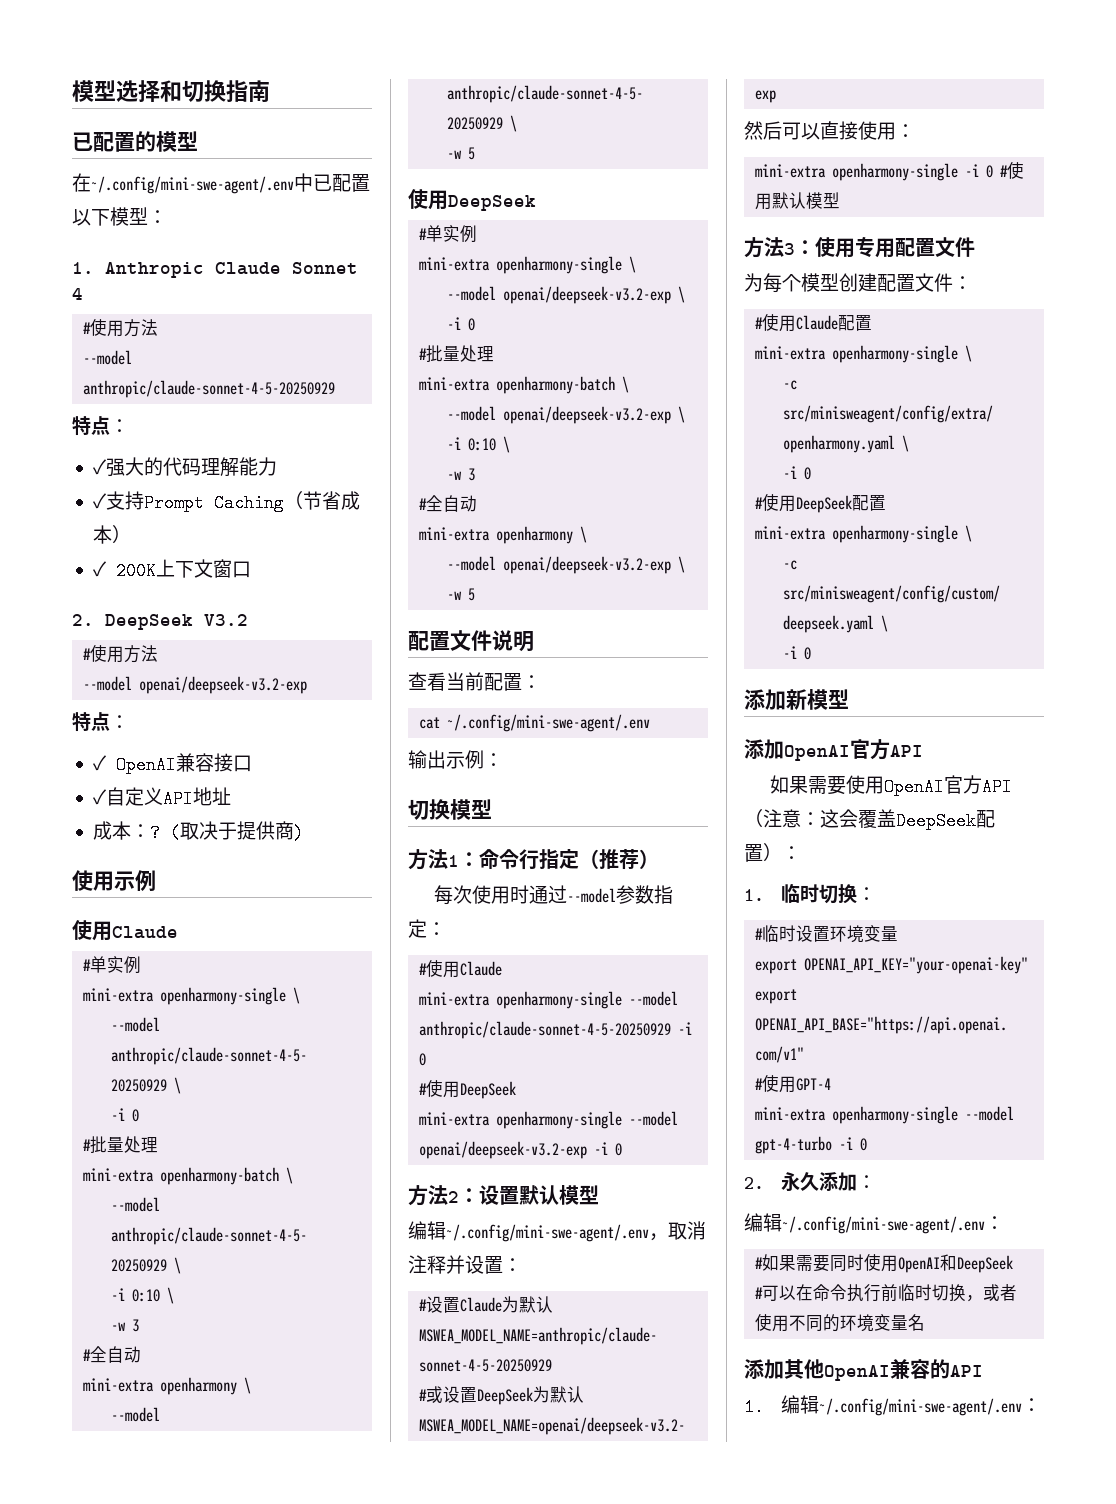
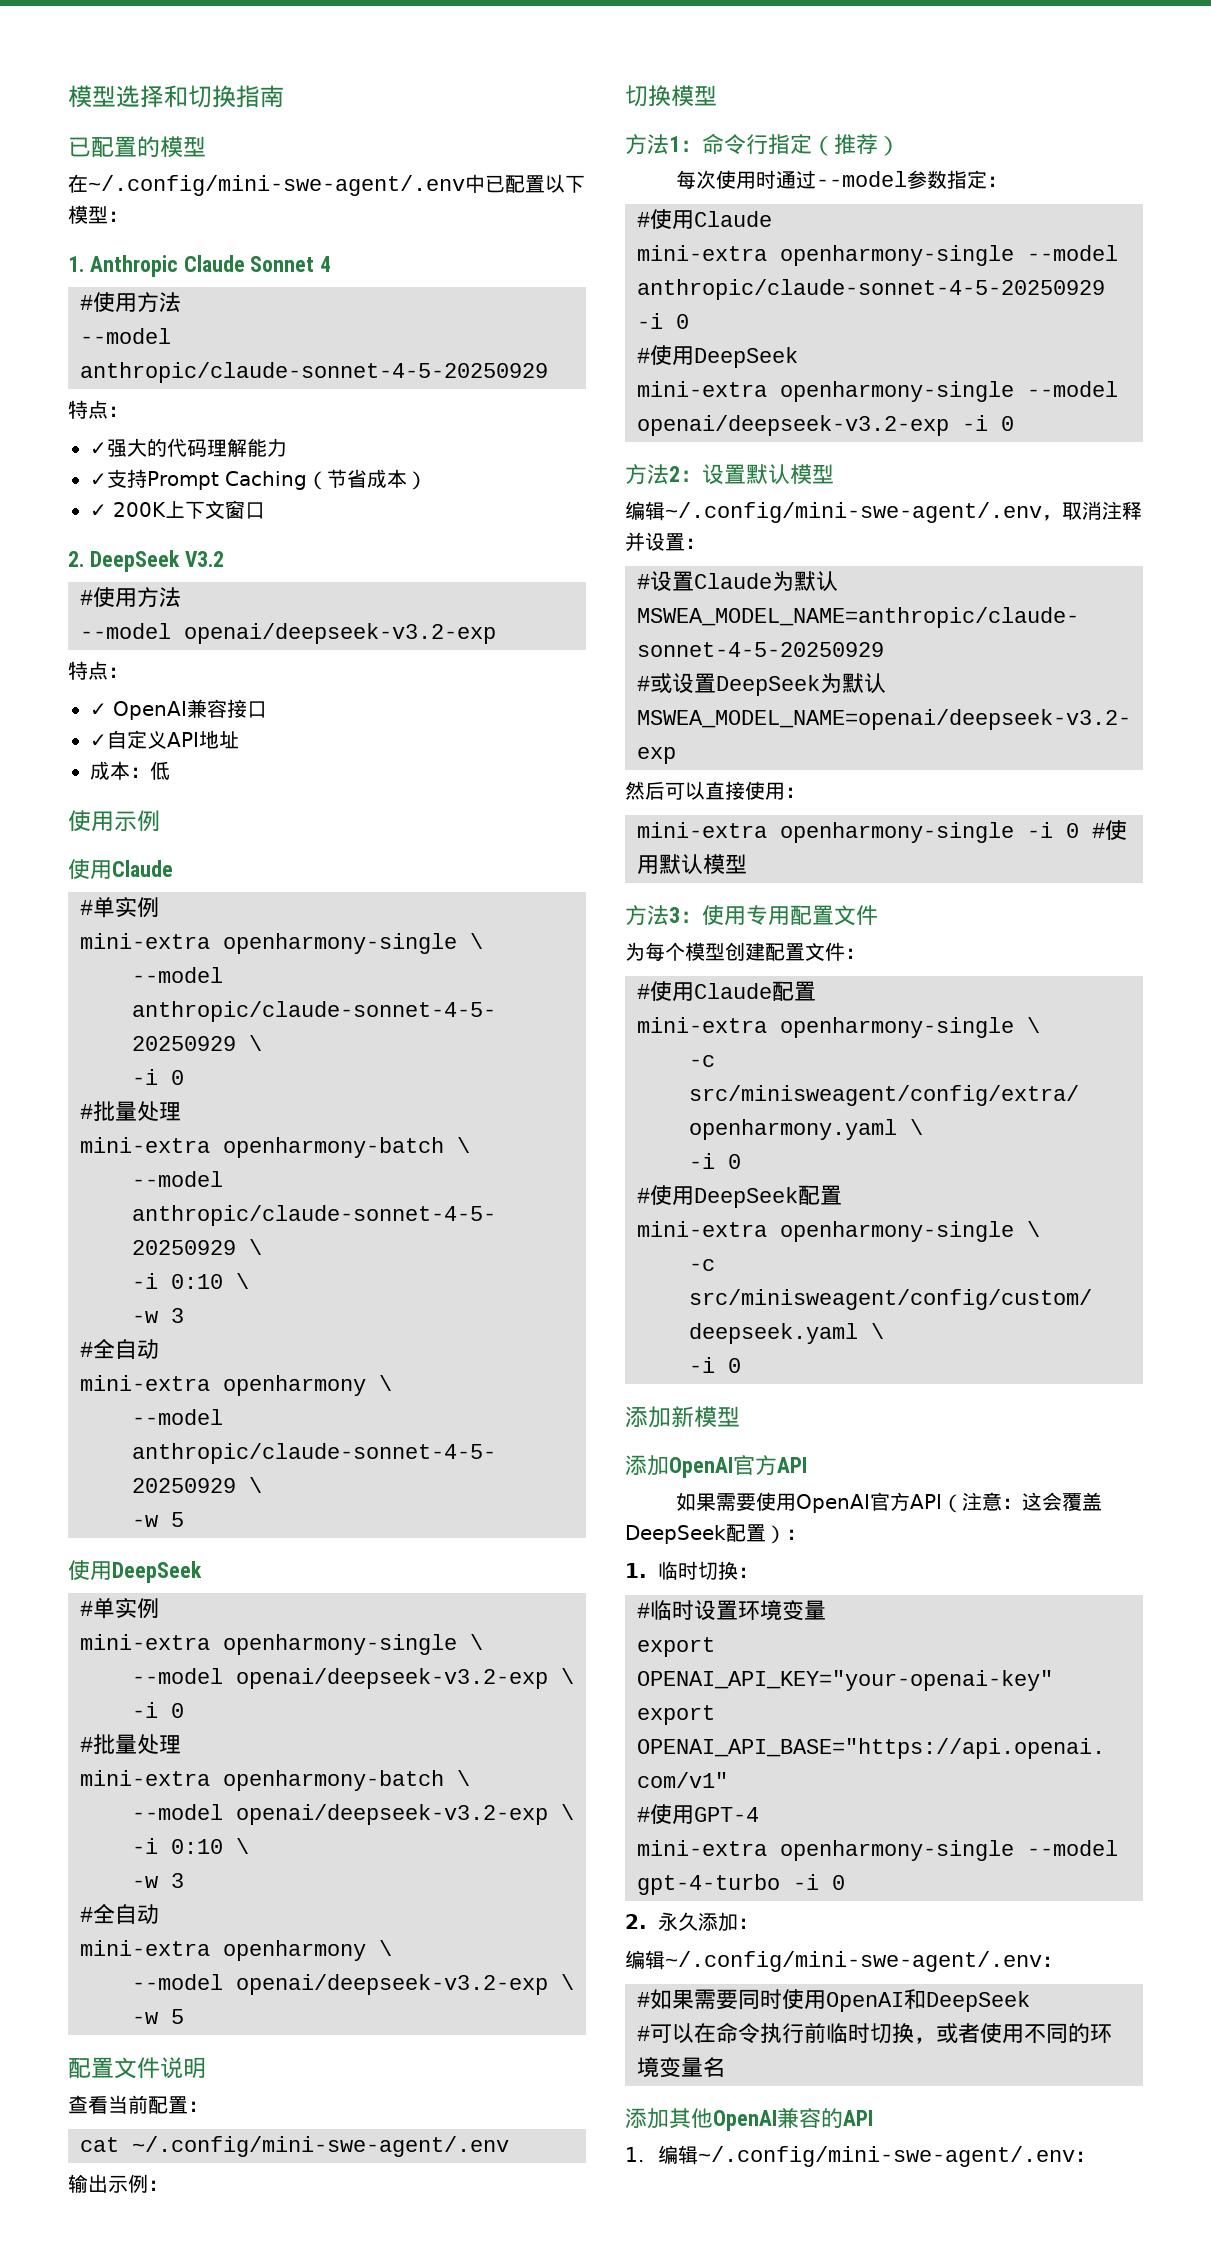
- 成本：? (取决于提供商)
+ 成本：低

